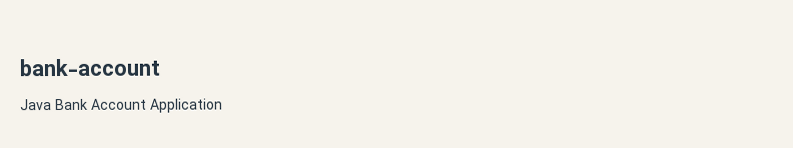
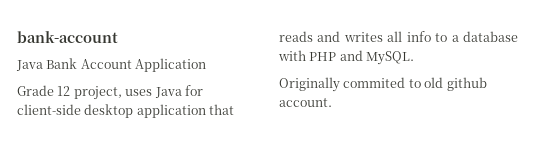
+ Grade 12 project, uses Java for client-side desktop application that reads and writes all info to a database with PHP and MySQL.
+ Originally commited to old github account.

